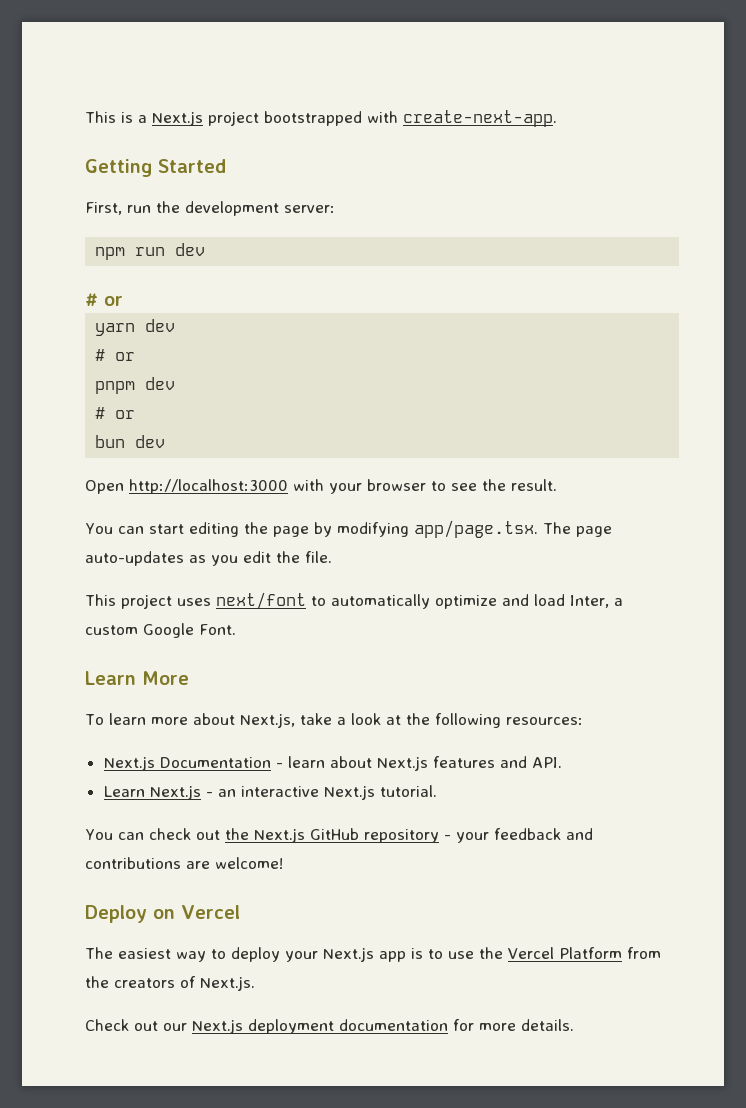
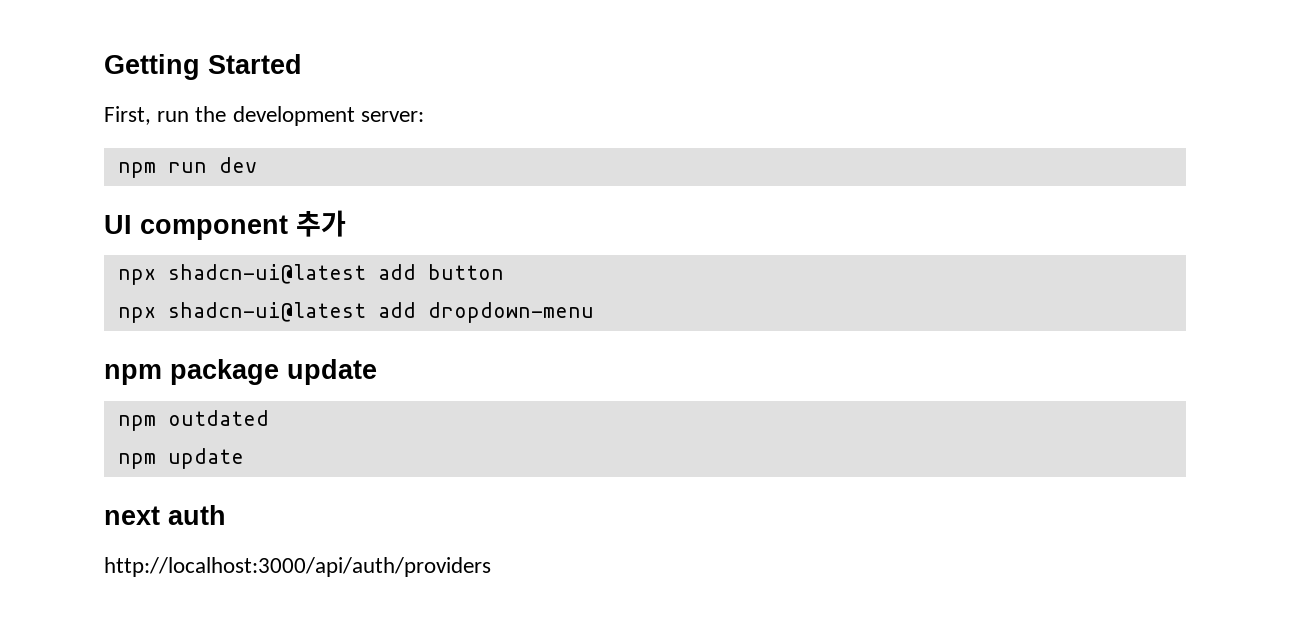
- This is a Next.js project bootstrapped with create-next-app.
  npm run dev
- # or
- yarn dev
- # or
- pnpm dev
- # or
- bun dev
- Open http://localhost:3000 with your browser to see the result.
- You can start editing the page by modifying app/page.tsx. The page auto-updates as you edit the file.
- This project uses next/font to automatically optimize and load Inter, a custom Google Font.
- Learn More
- To learn more about Next.js, take a look at the following resources:
- Next.js Documentation - learn about Next.js features and API.
- Learn Next.js - an interactive Next.js tutorial.
- You can check out the Next.js GitHub repository - your feedback and contributions are welcome!
- Deploy on Vercel
- The easiest way to deploy your Next.js app is to use the Vercel Platform from the creators of Next.js.
- Check out our Next.js deployment documentation for more details.
+ UI component 추가
+ npx shadcn-ui@latest add button
+ npx shadcn-ui@latest add dropdown-menu
+ npm package update
+ npm outdated
+ npm update
+ next auth
+ http://localhost:3000/api/auth/providers

